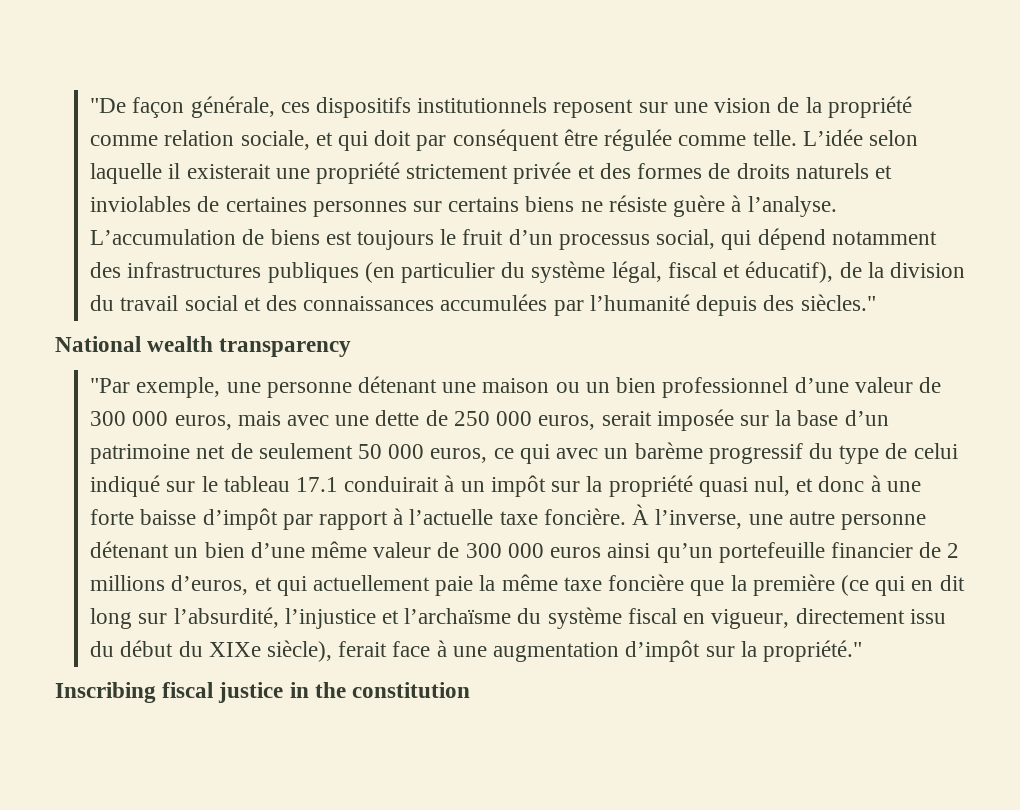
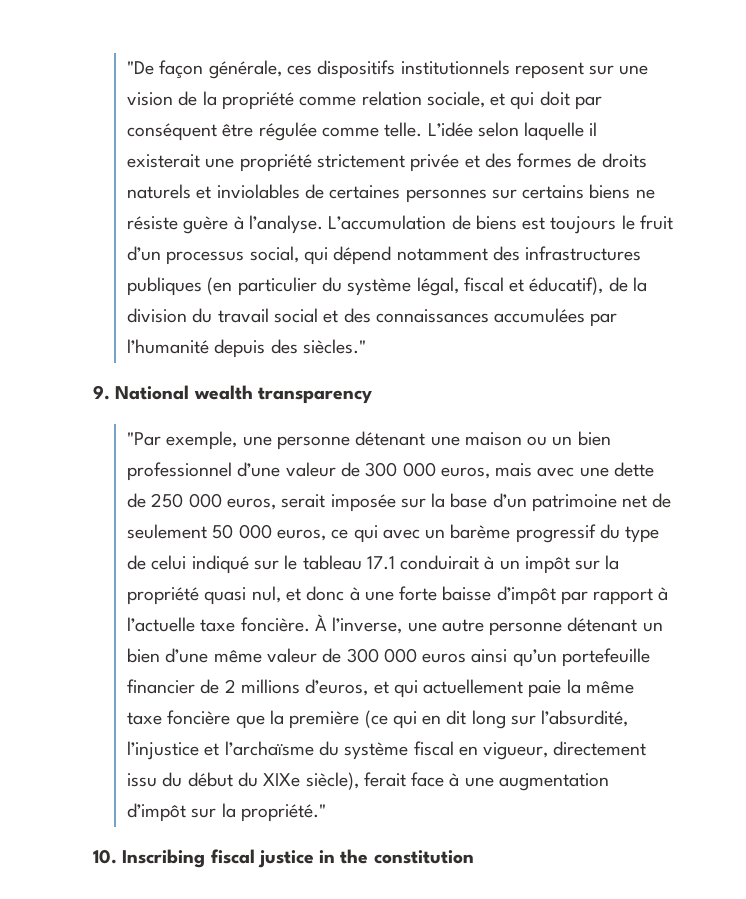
- National wealth transparency
+ 9. National wealth transparency
- Inscribing fiscal justice in the constitution
+ 10. Inscribing fiscal justice in the constitution

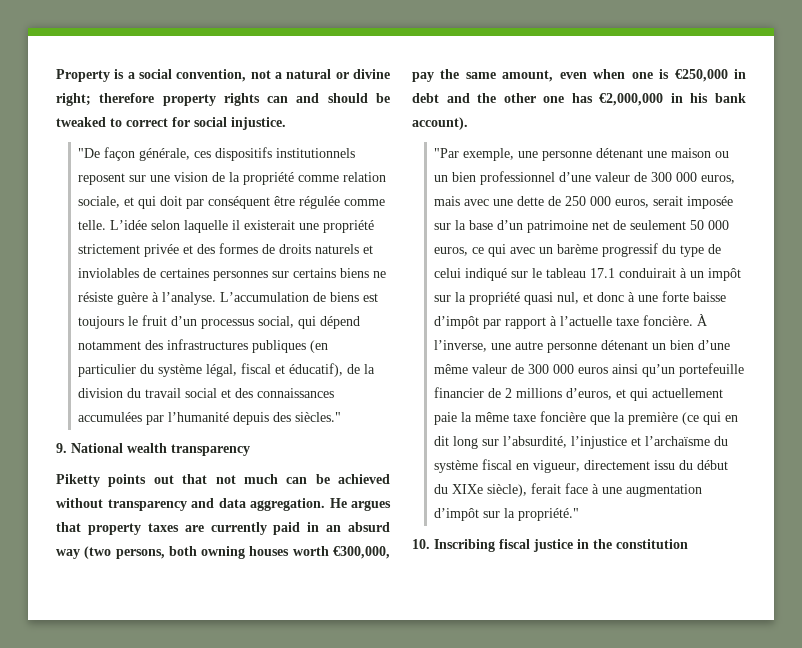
+ Property is a social convention, not a natural or divine right; therefore property rights can and should be tweaked to correct for social injustice.
+ Piketty points out that not much can be achieved without transparency and data aggregation. He argues that property taxes are currently paid in an absurd way (two persons, both owning houses worth €300,000, pay the same amount, even when one is €250,000 in debt and the other one has €2,000,000 in his bank account).

